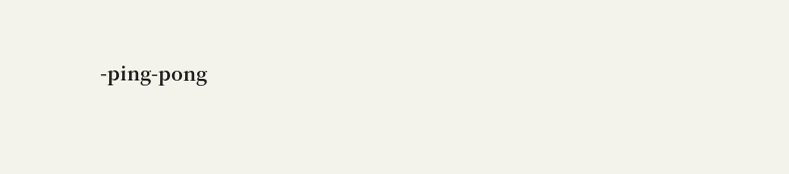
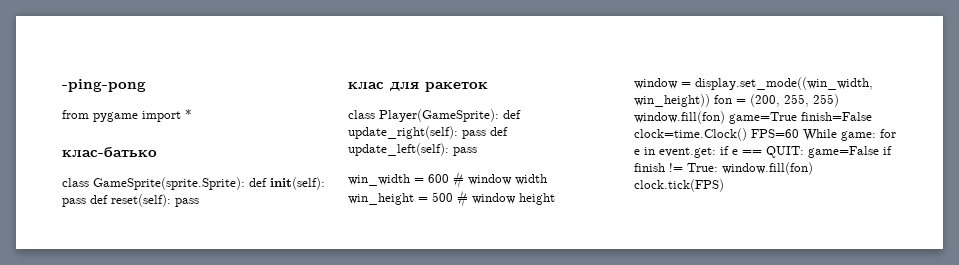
+ from pygame import *
+ клас-батько
+ class GameSprite(sprite.Sprite): def init(self): pass def reset(self): pass
+ клас для ракеток
+ class Player(GameSprite): def update_right(self): pass def update_left(self): pass
+ win_width = 600 # window width win_height = 500 # window height
+ window = display.set_mode((win_width, win_height)) fon = (200, 255, 255) window.fill(fon) game=True finish=False clock=time.Clock() FPS=60 While game: for e in event.get: if e == QUIT: game=False if finish != True: window.fill(fon) clock.tick(FPS)

